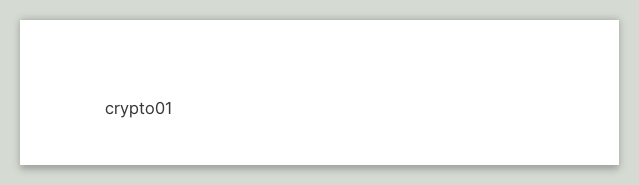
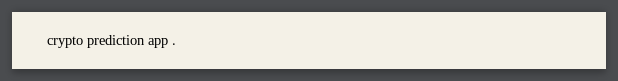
- crypto01
+ crypto prediction app .

